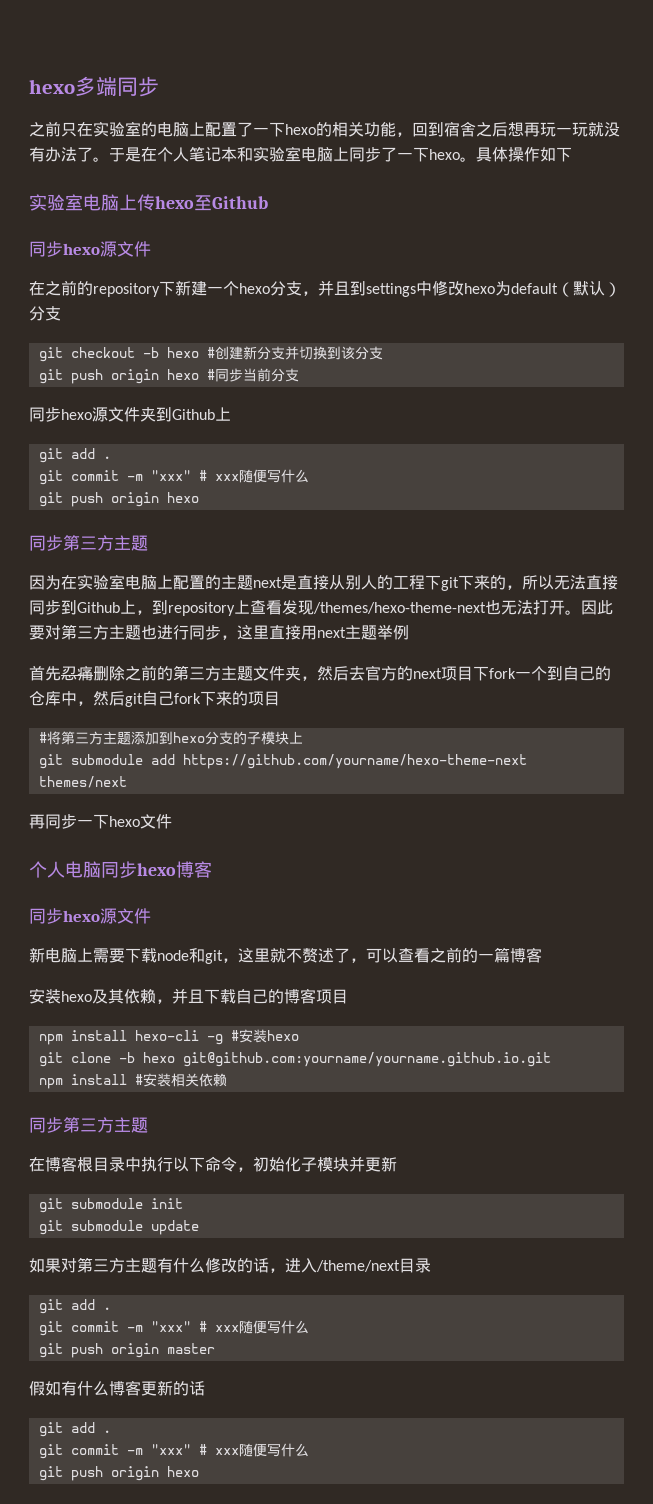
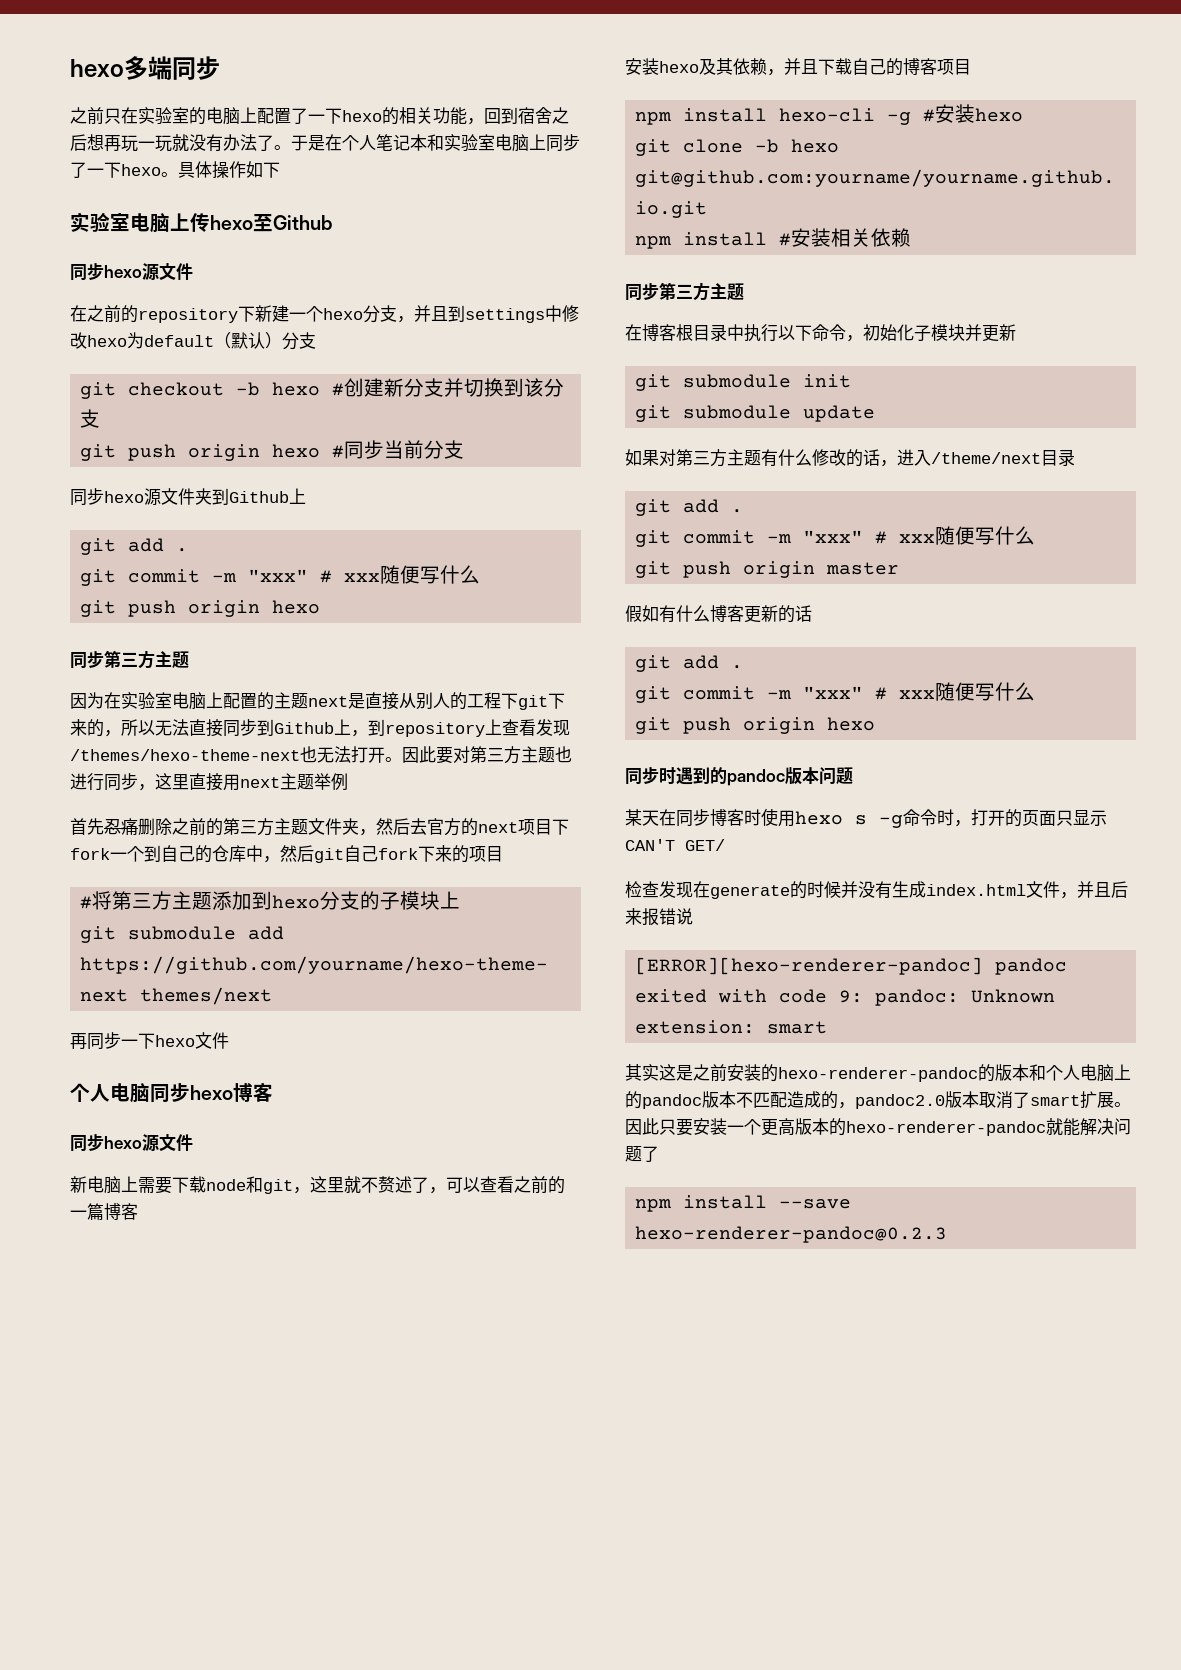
+ 同步时遇到的pandoc版本问题
+ 某天在同步博客时使用hexo s -g命令时，打开的页面只显示CAN'T GET/
+ 检查发现在generate的时候并没有生成index.html文件，并且后来报错说
+ [ERROR][hexo-renderer-pandoc] pandoc exited with code 9: pandoc: Unknown extension: smart
+ 其实这是之前安装的hexo-renderer-pandoc的版本和个人电脑上的pandoc版本不匹配造成的，pandoc2.0版本取消了smart扩展。因此只要安装一个更高版本的hexo-renderer-pandoc就能解决问题了
+ npm install --save hexo-renderer-pandoc@0.2.3

